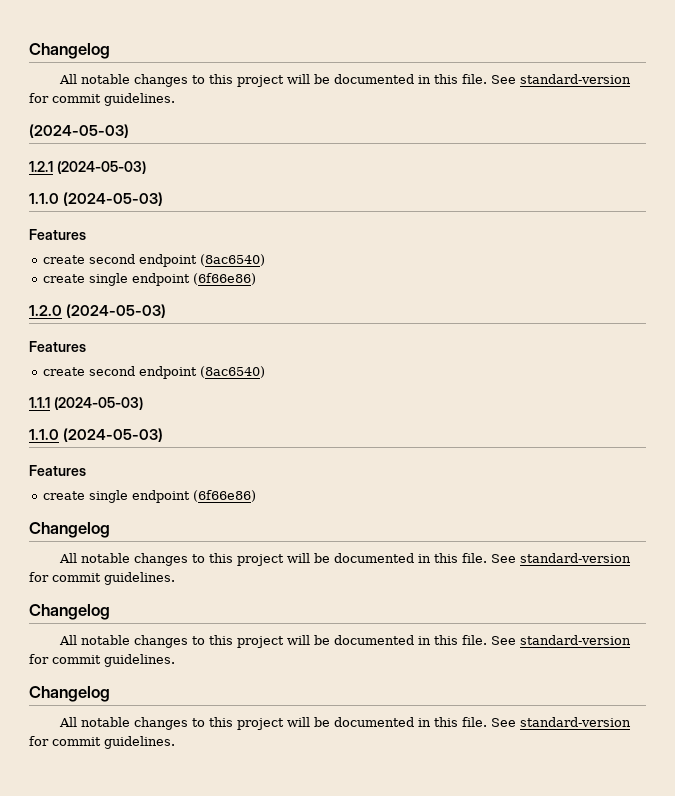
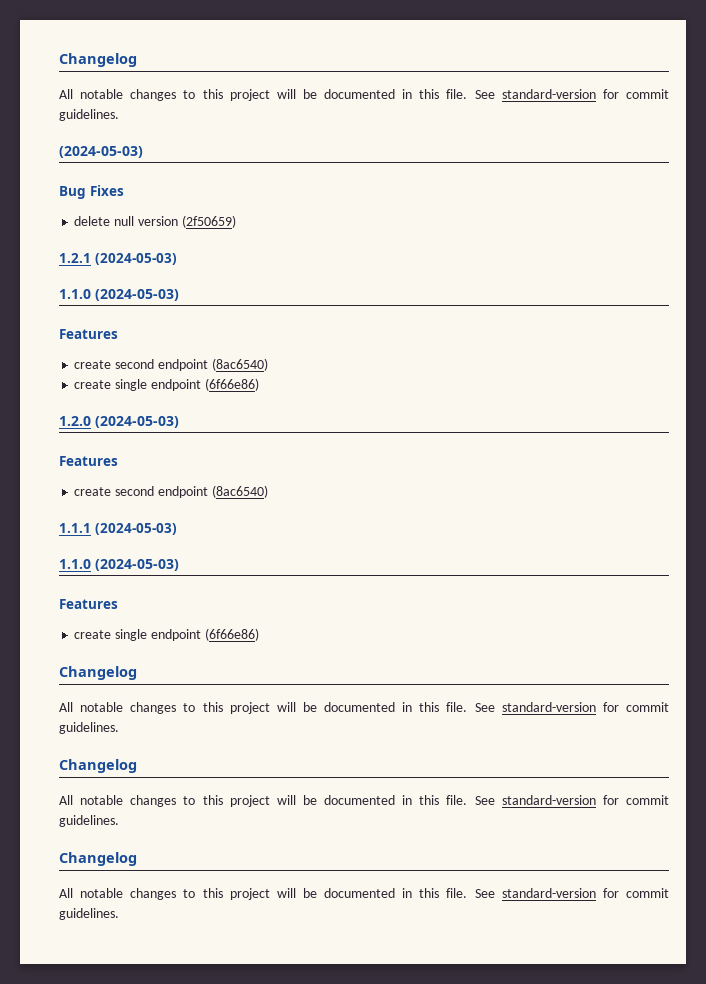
+ Bug Fixes
+ delete null version (2f50659)

